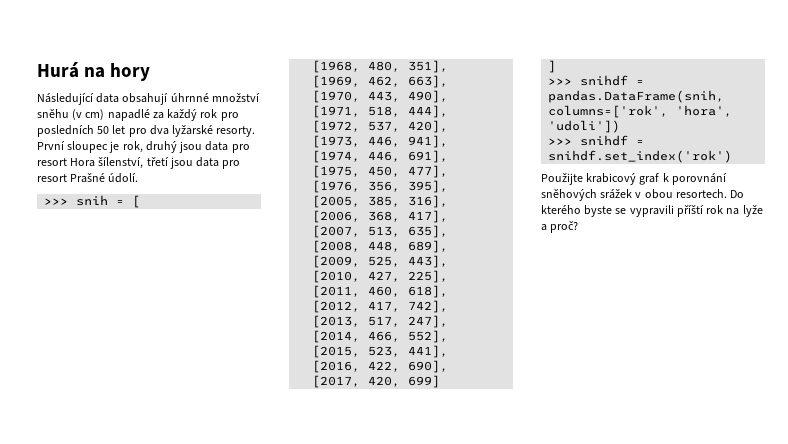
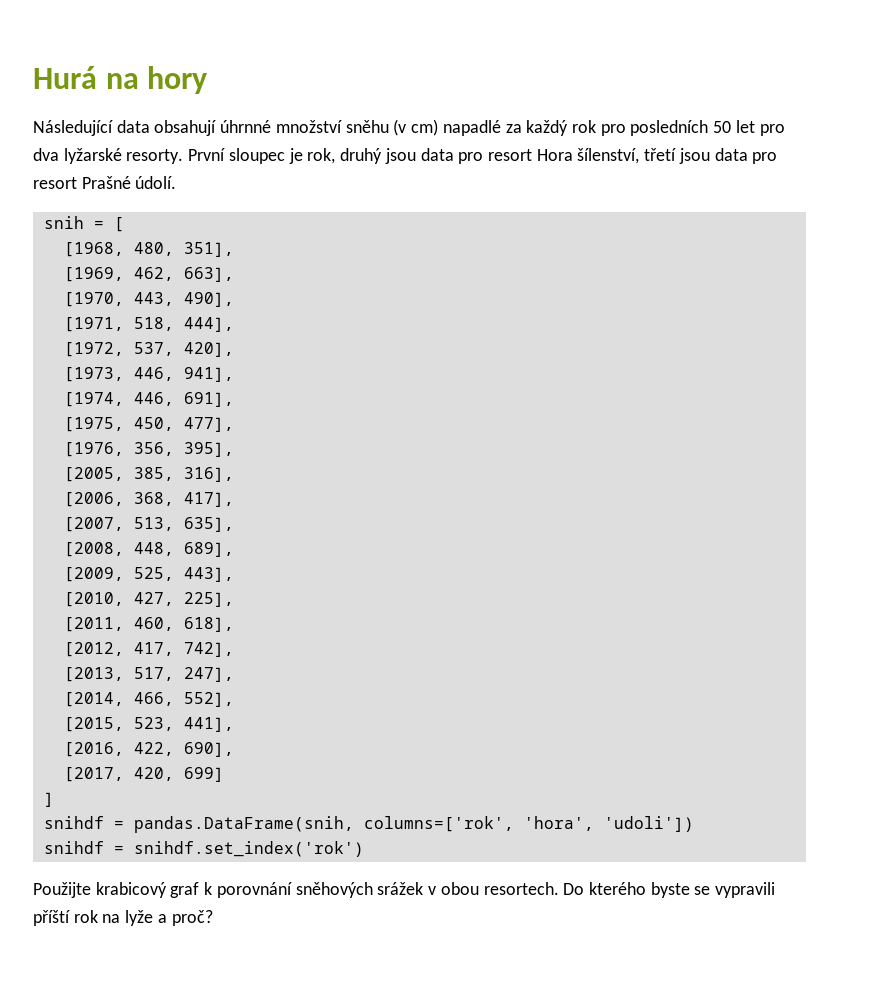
- >>> snih = [
+ snih = [
- >>> snihdf = pandas.DataFrame(snih, columns=['rok', 'hora', 'udoli'])
+ snihdf = pandas.DataFrame(snih, columns=['rok', 'hora', 'udoli'])
- >>> snihdf = snihdf.set_index('rok')
+ snihdf = snihdf.set_index('rok')

